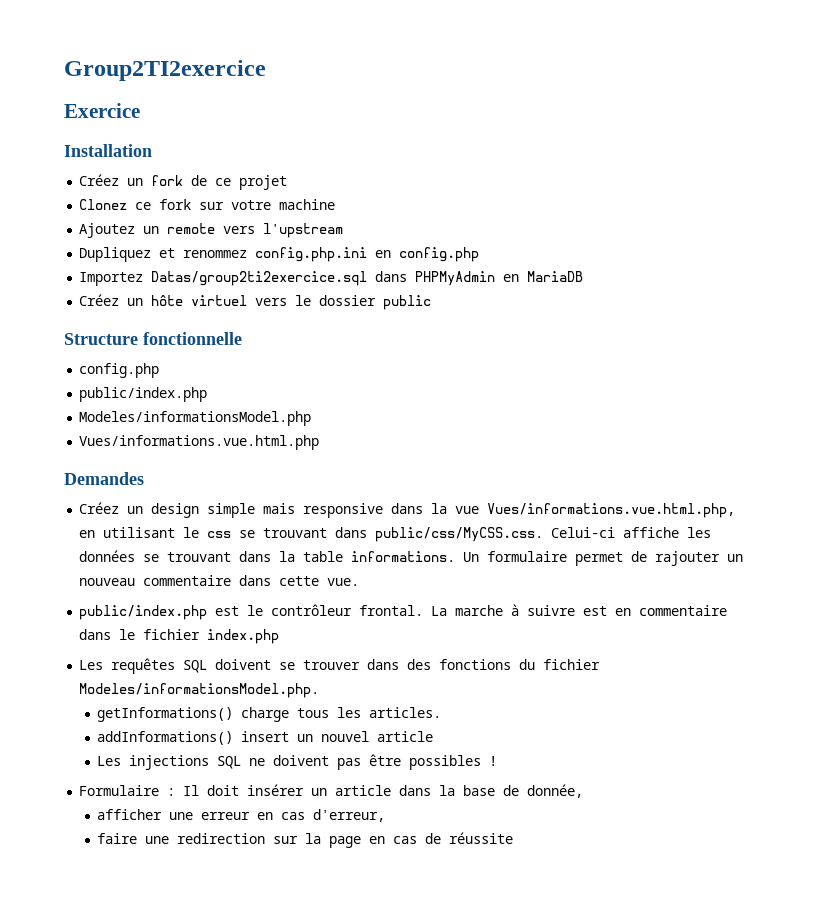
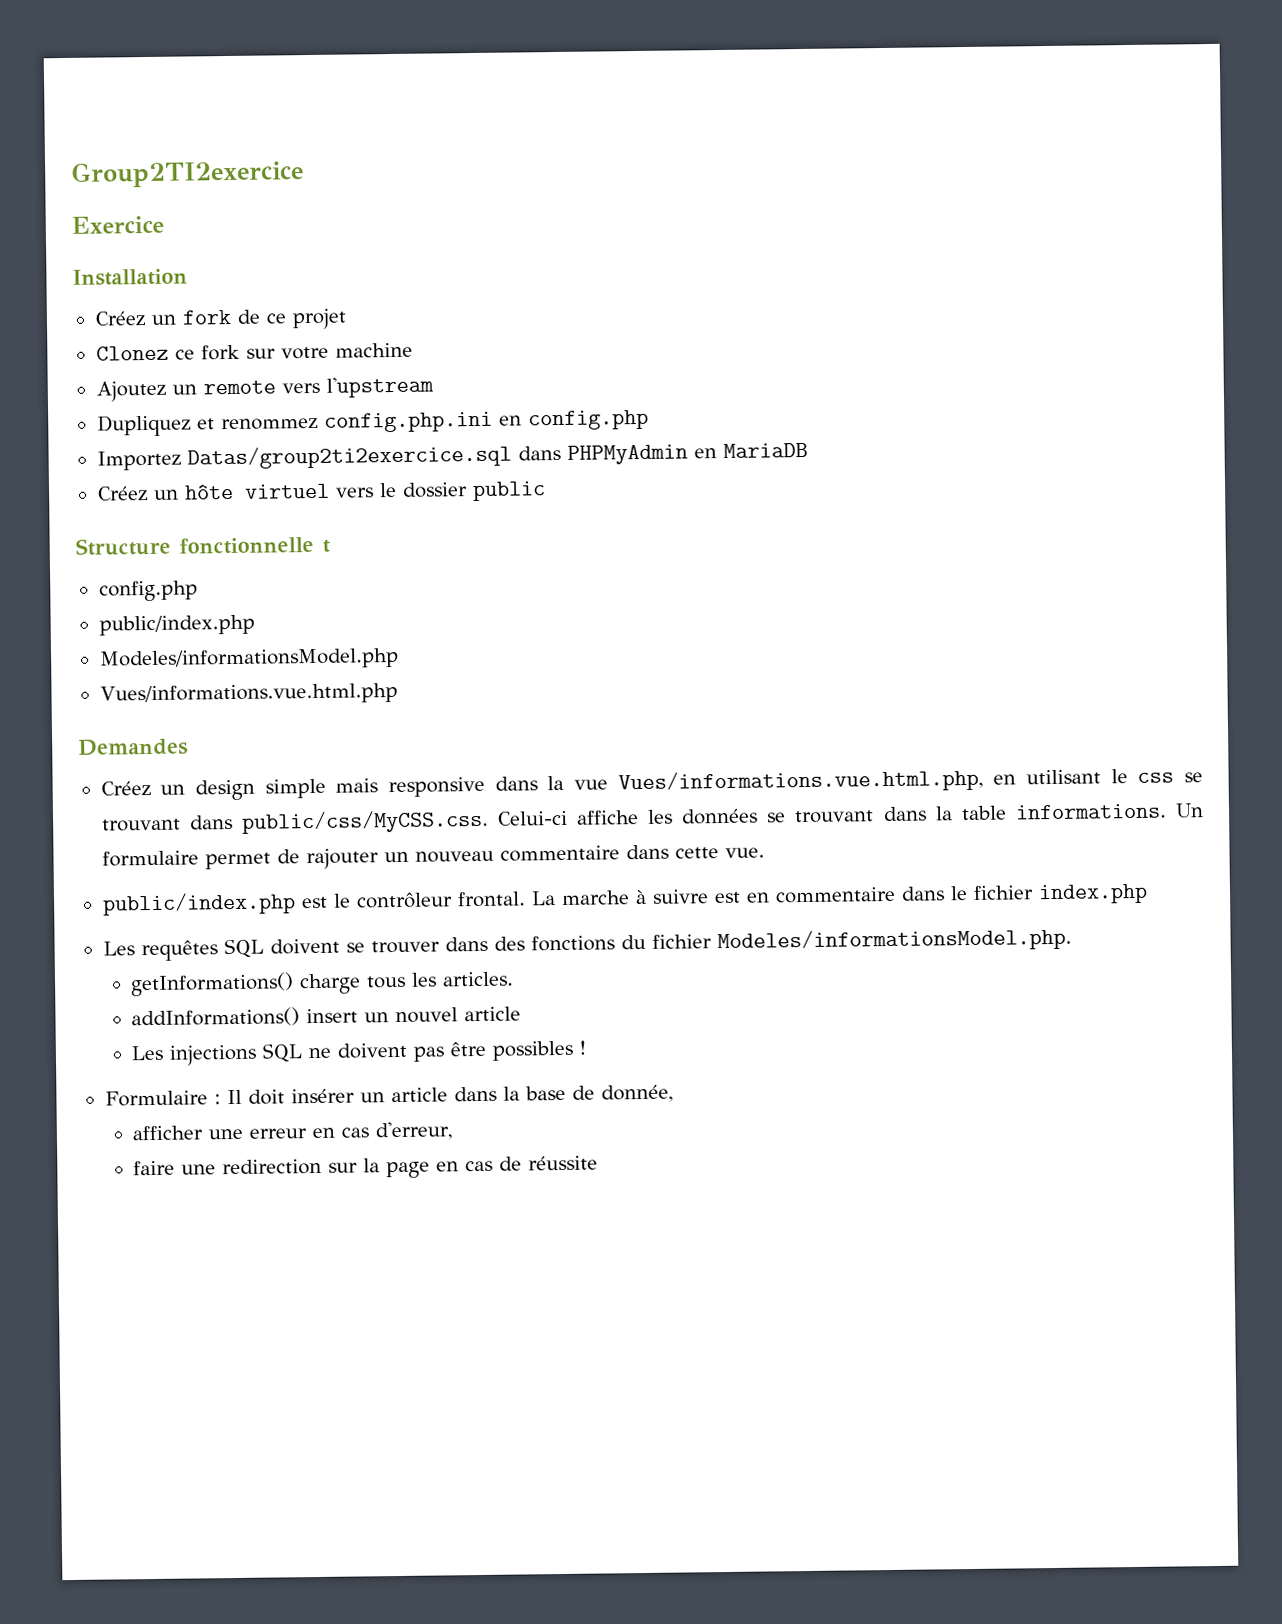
- Structure fonctionnelle
+ Structure fonctionnelle t

